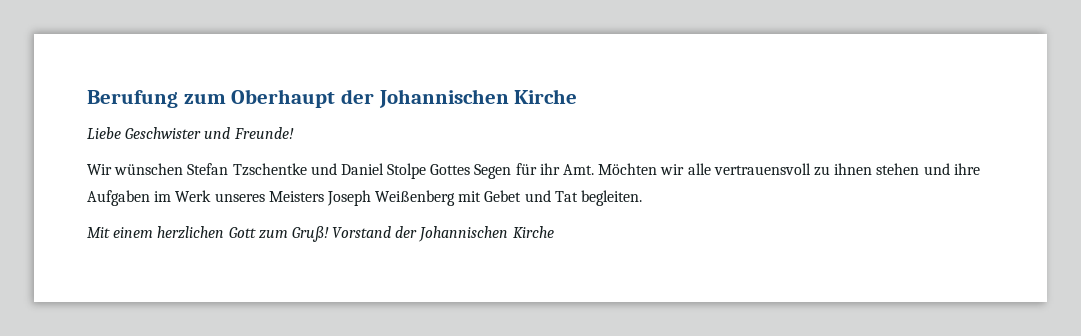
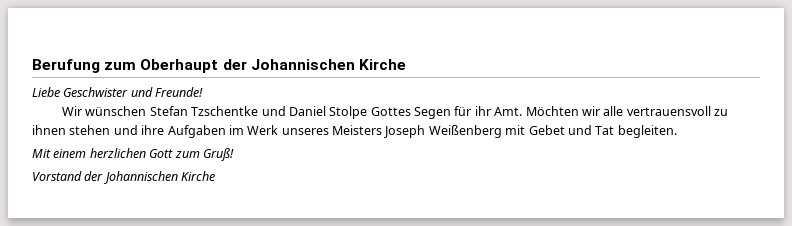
- Mit einem herzlichen Gott zum Gruß! Vorstand der Johannischen Kirche
+ Mit einem herzlichen Gott zum Gruß!
+ Vorstand der Johannischen Kirche

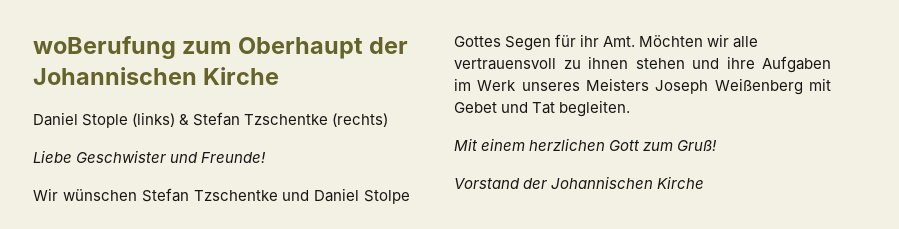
- Berufung zum Oberhaupt der Johannischen Kirche
+ woBerufung zum Oberhaupt der Johannischen Kirche
+ Daniel Stople (links) & Stefan Tzschentke (rechts)

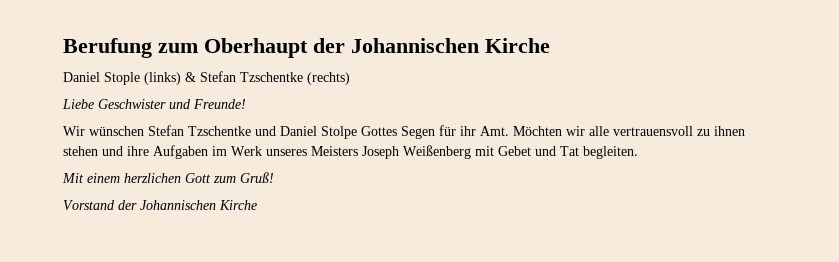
- woBerufung zum Oberhaupt der Johannischen Kirche
+ Berufung zum Oberhaupt der Johannischen Kirche

